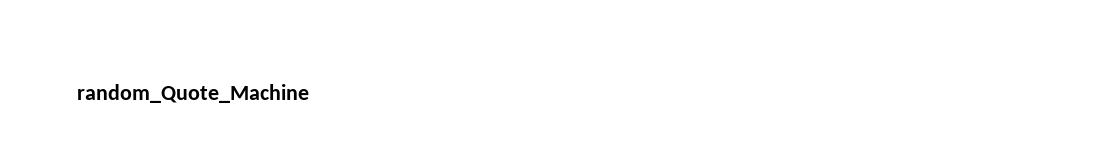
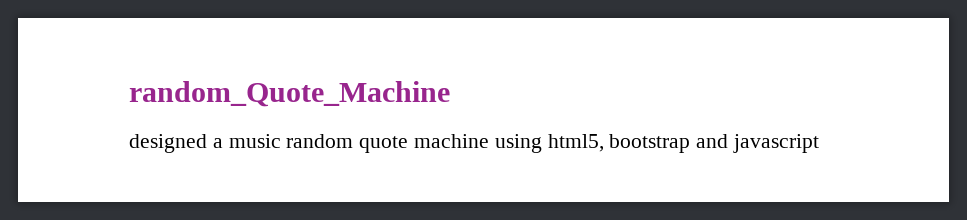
+ designed a music random quote machine using html5, bootstrap and javascript

